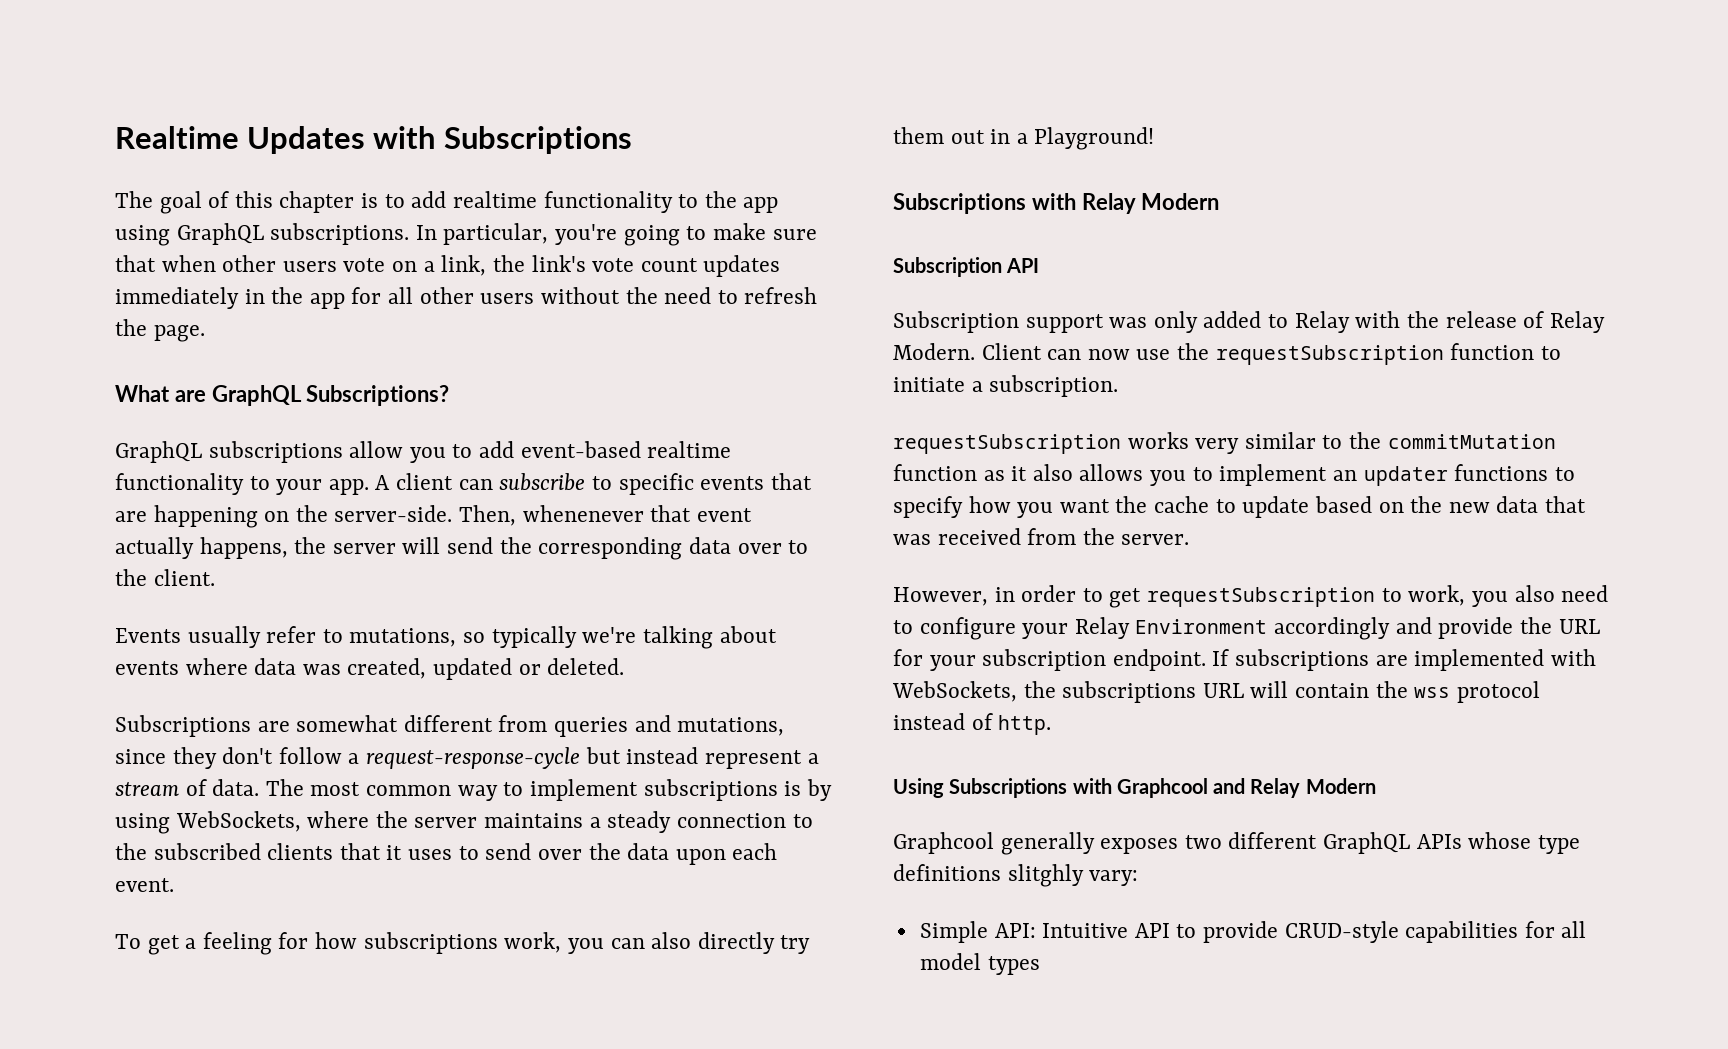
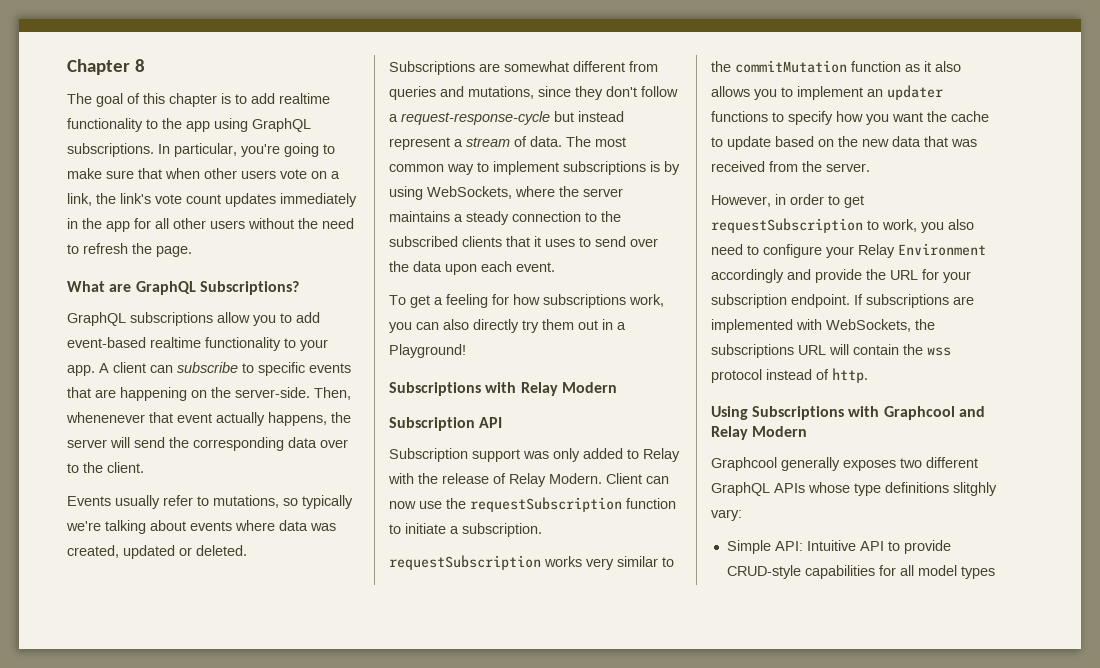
- Realtime Updates with Subscriptions
+ Chapter 8

